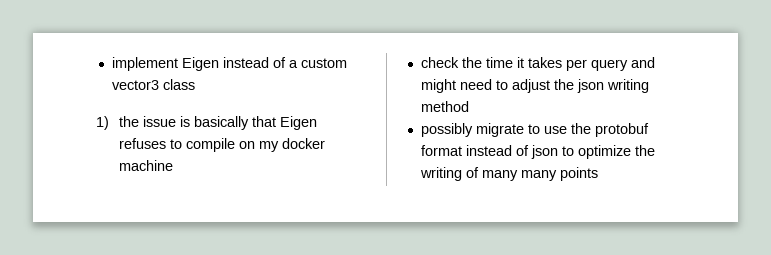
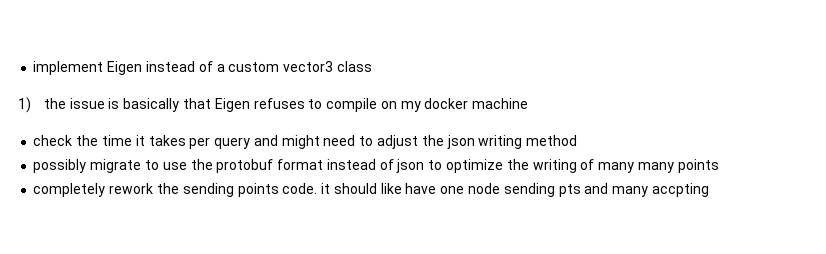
+ completely rework the sending points code. it should like have one node sending pts and many accpting

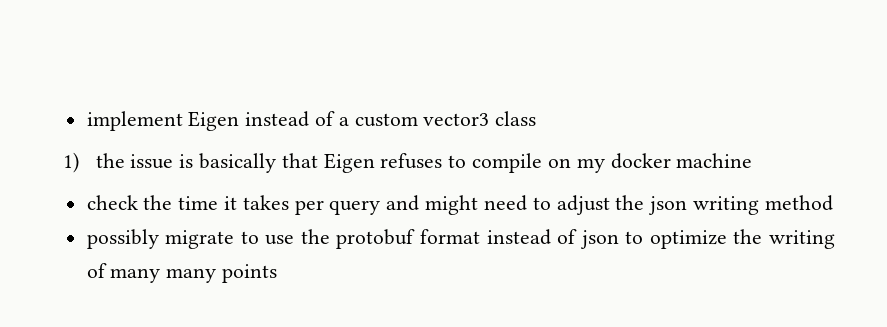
- completely rework the sending points code. it should like have one node sending pts and many accpting

